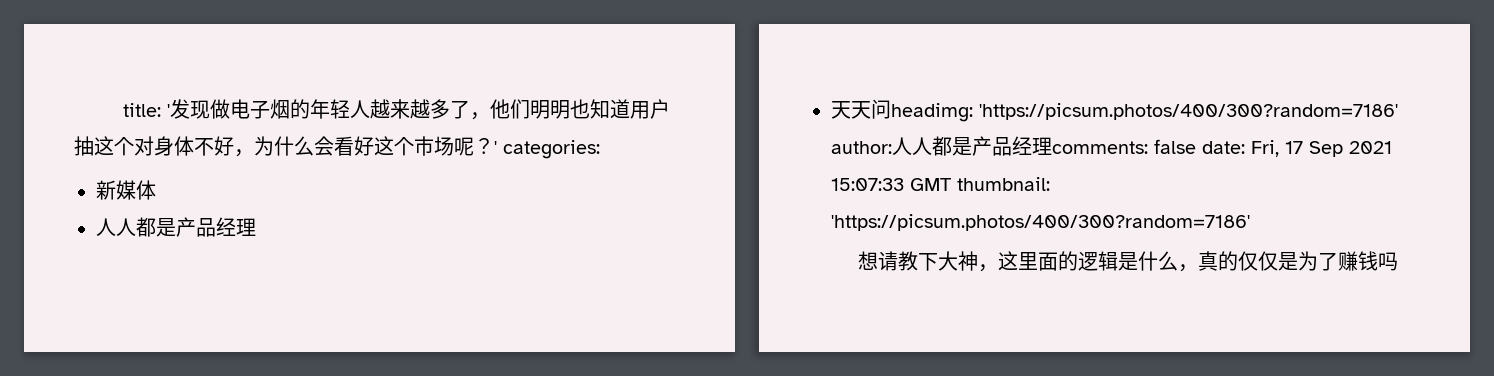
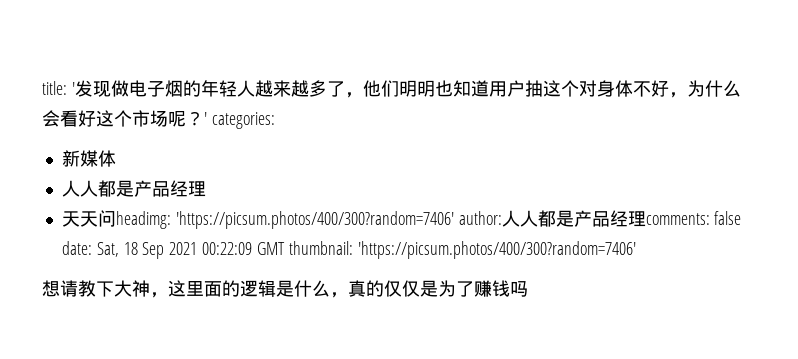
- 天天问headimg: 'https://picsum.photos/400/300?random=7186' author:人人都是产品经理comments: false date: Fri, 17 Sep 2021 15:07:33 GMT thumbnail: 'https://picsum.photos/400/300?random=7186'
+ 天天问headimg: 'https://picsum.photos/400/300?random=7406' author:人人都是产品经理comments: false date: Sat, 18 Sep 2021 00:22:09 GMT thumbnail: 'https://picsum.photos/400/300?random=7406'

